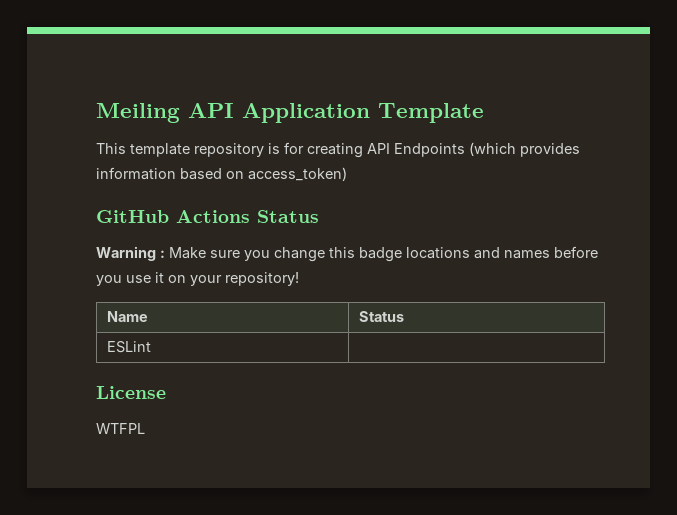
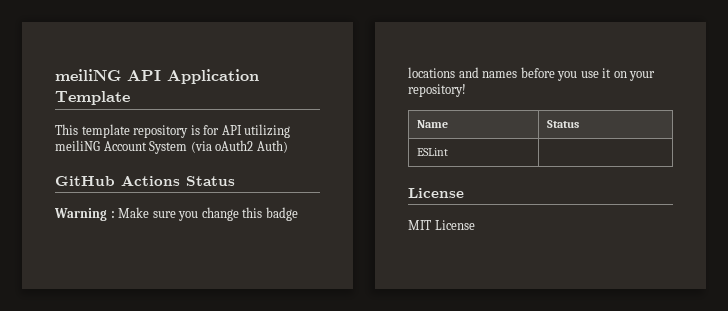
- Meiling API Application Template
+ meiliNG API Application Template
- This template repository is for creating API Endpoints (which provides information based on access_token)
+ This template repository is for API utilizing meiliNG Account System (via oAuth2 Auth)
- WTFPL
+ MIT License

